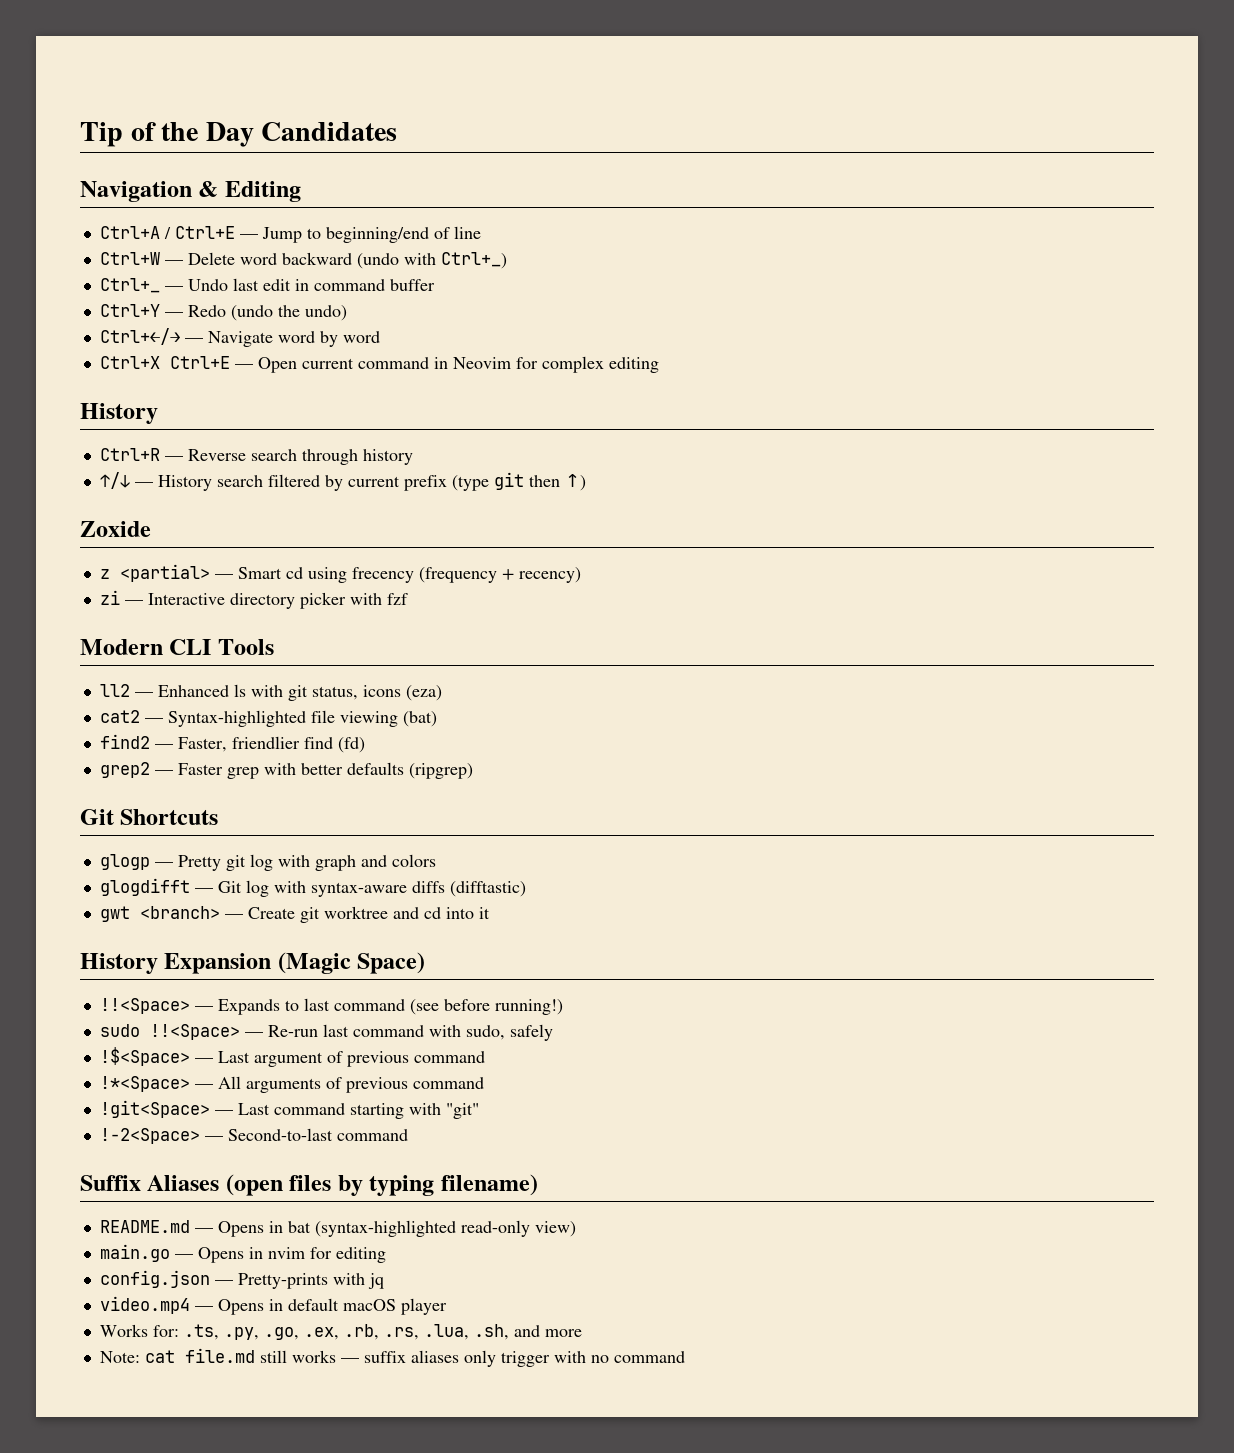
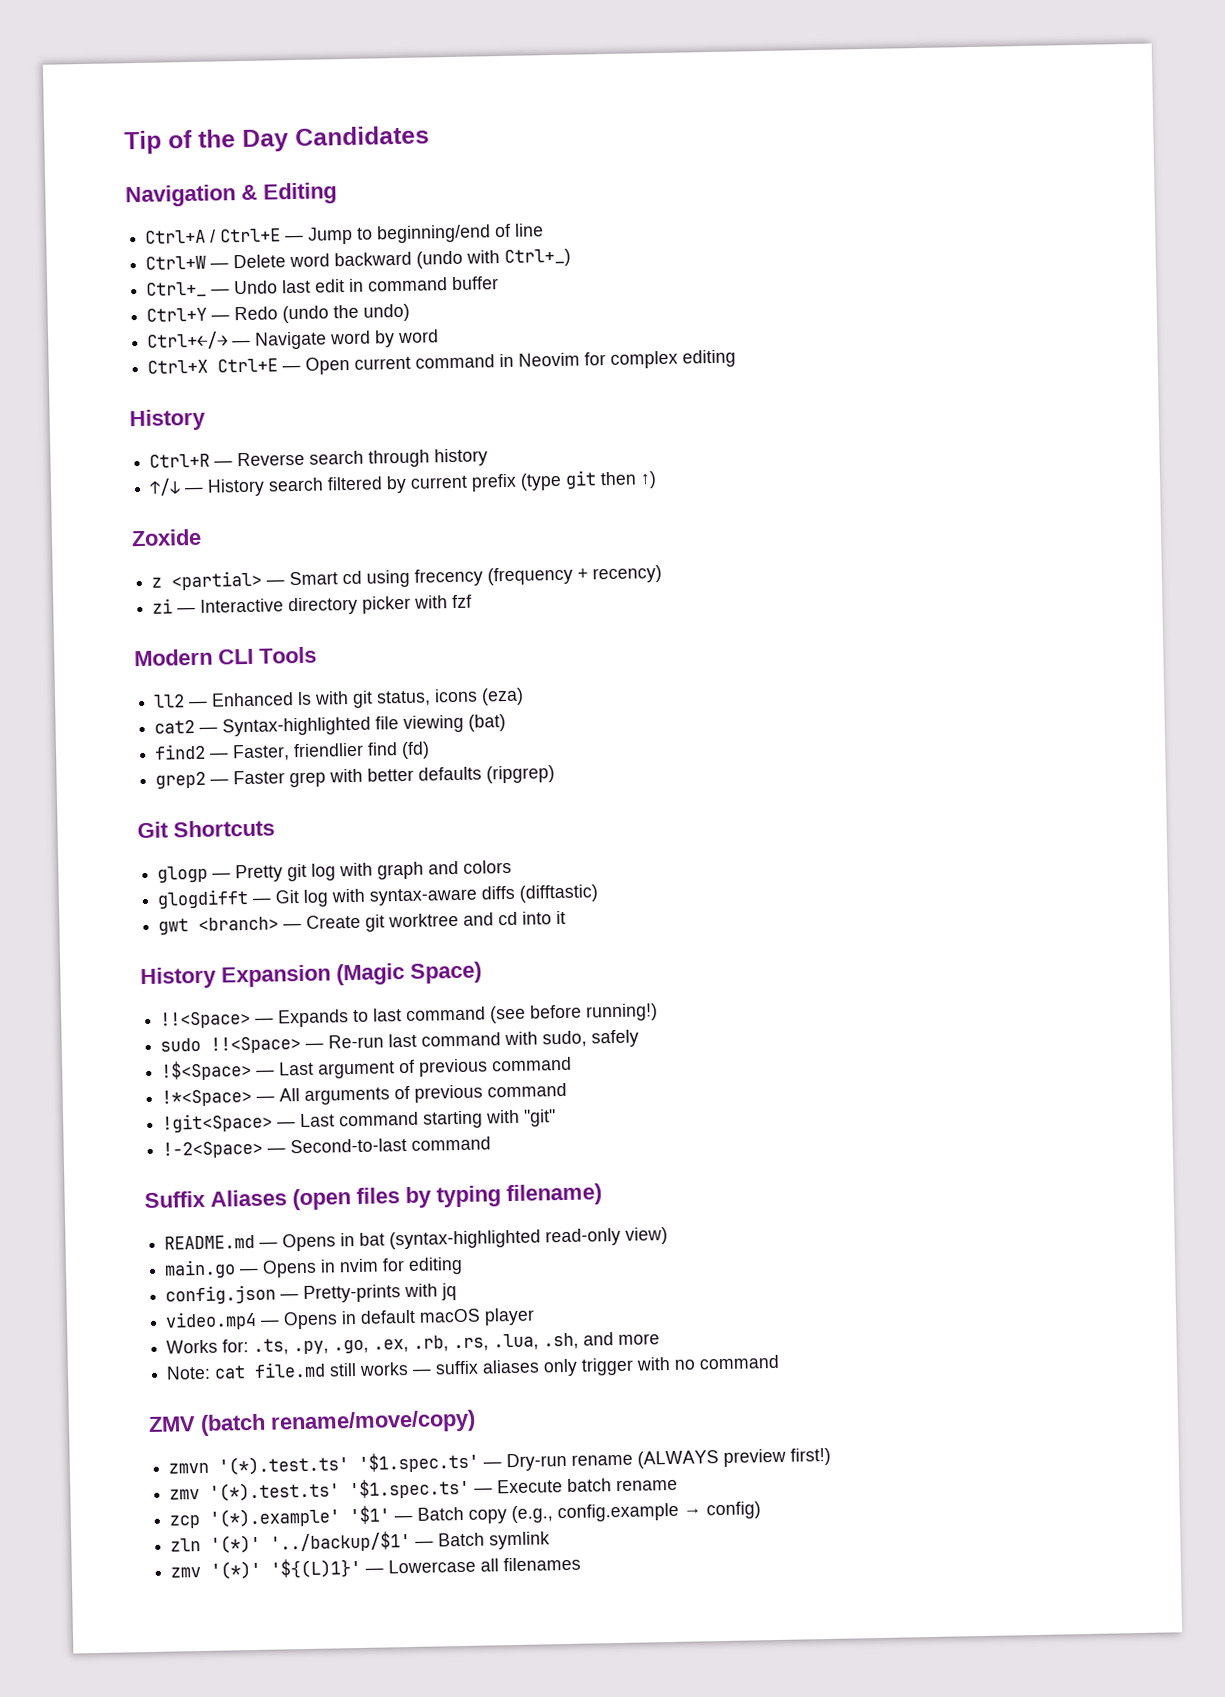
+ ZMV (batch rename/move/copy)
+ zmvn '(*).test.ts' '$1.spec.ts' — Dry-run rename (ALWAYS preview first!)
+ zmv '(*).test.ts' '$1.spec.ts' — Execute batch rename
+ zcp '(*).example' '$1' — Batch copy (e.g., config.example → config)
+ zln '(*)' '../backup/$1' — Batch symlink
+ zmv '(*)' '${(L)1}' — Lowercase all filenames

